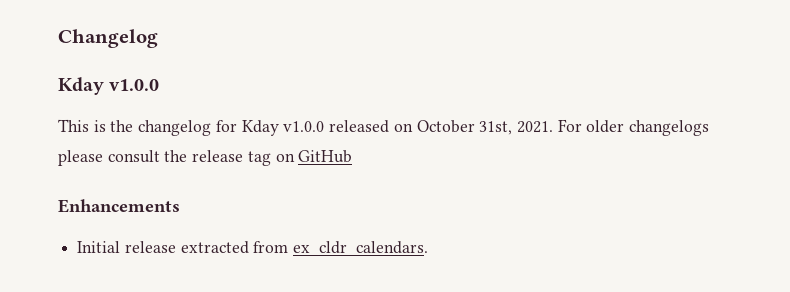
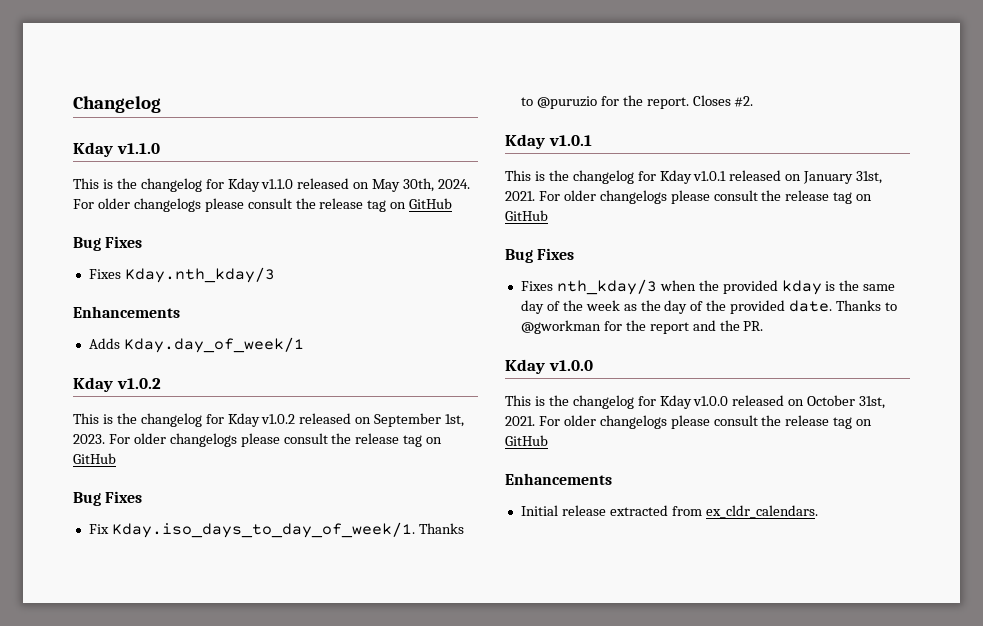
  Changelog
+ Kday v1.1.0
+ This is the changelog for Kday v1.1.0 released on May 30th, 2024. For older changelogs please consult the release tag on GitHub
+ Bug Fixes
+ Fixes Kday.nth_kday/3
+ Enhancements
+ Adds Kday.day_of_week/1
+ Kday v1.0.2
+ This is the changelog for Kday v1.0.2 released on September 1st, 2023. For older changelogs please consult the release tag on GitHub
+ Bug Fixes
+ Fix Kday.iso_days_to_day_of_week/1. Thanks to @puruzio for the report. Closes #2.
+ Kday v1.0.1
+ This is the changelog for Kday v1.0.1 released on January 31st, 2021. For older changelogs please consult the release tag on GitHub
+ Bug Fixes
+ Fixes nth_kday/3 when the provided kday is the same day of the week as the day of the provided date. Thanks to @gworkman for the report and the PR.

